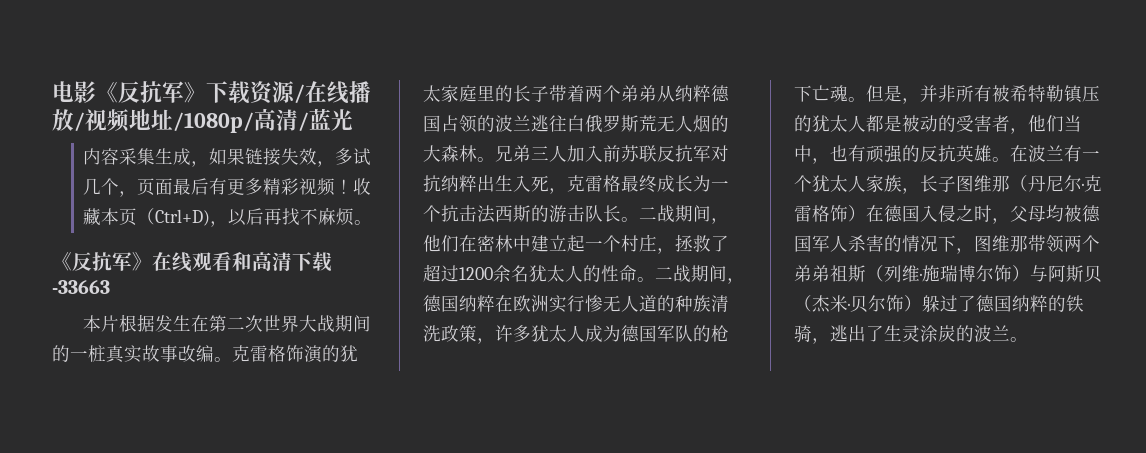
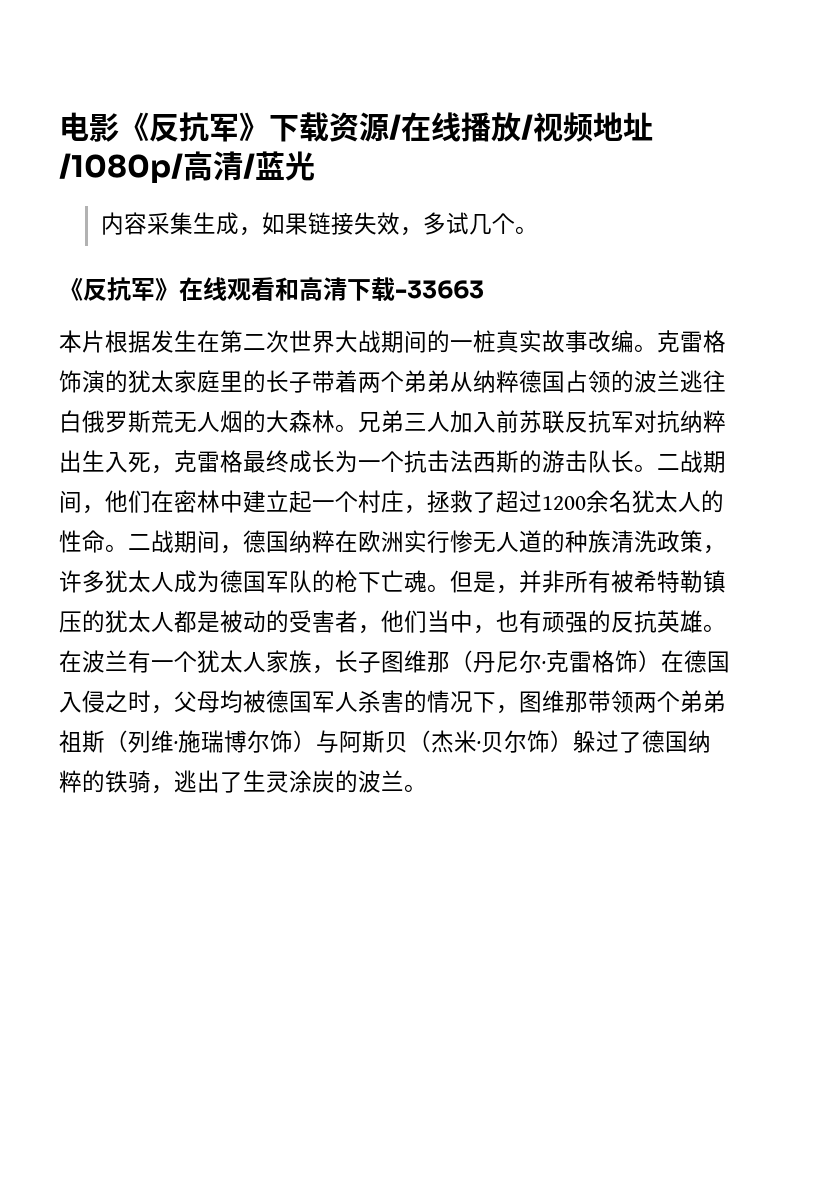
- 内容采集生成，如果链接失效，多试几个，页面最后有更多精彩视频！收藏本页（Ctrl+D)，以后再找不麻烦。
+ 内容采集生成，如果链接失效，多试几个。

